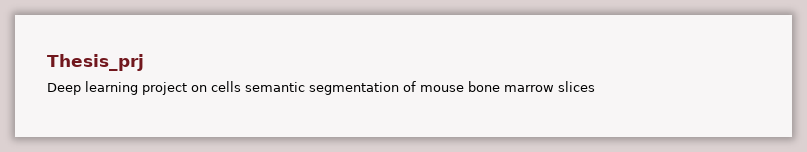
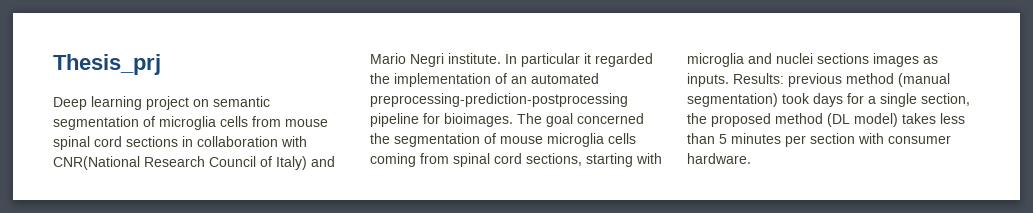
- Deep learning project on cells semantic segmentation of mouse bone marrow slices
+ Deep learning project on semantic segmentation of microglia cells from mouse spinal cord sections in collaboration with CNR(National Research Council of Italy) and Mario Negri institute. In particular it regarded the implementation of an automated preprocessing-prediction-postprocessing pipeline for bioimages. The goal concerned the segmentation of mouse microglia cells coming from spinal cord sections, starting with microglia and nuclei sections images as inputs. Results: previous method (manual segmentation) took days for a single section, the proposed method (DL model) takes less than 5 minutes per section with consumer hardware.

